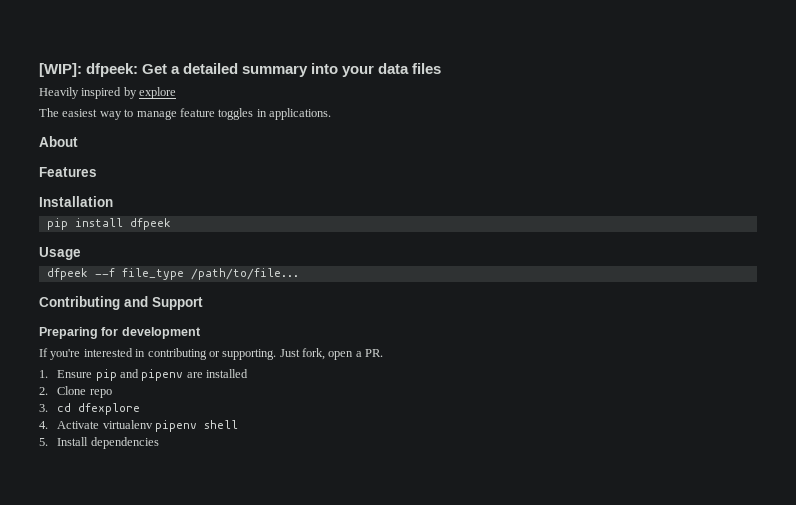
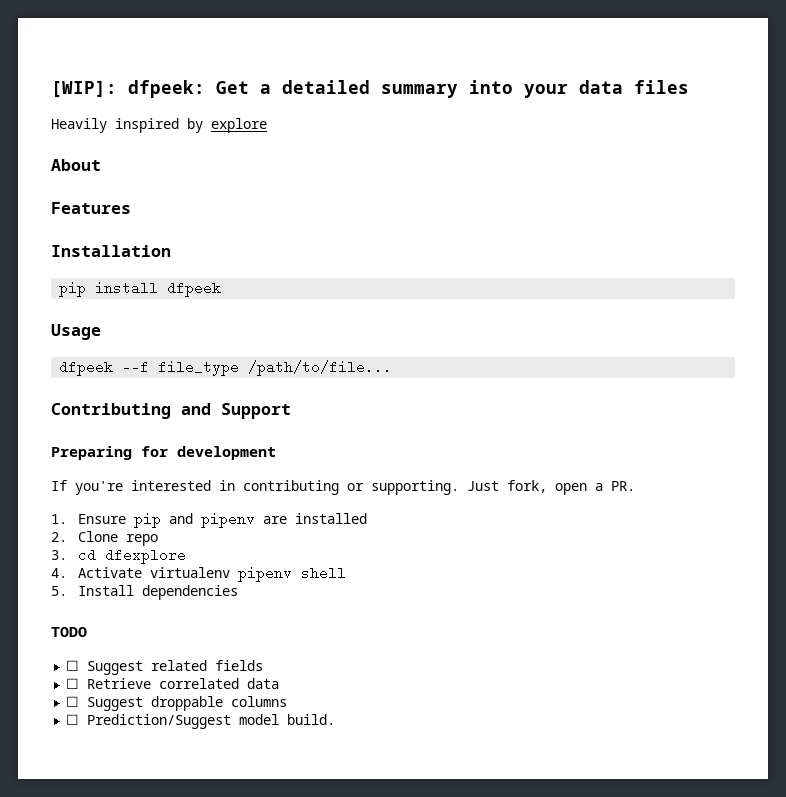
- The easiest way to manage feature toggles in applications.
+ TODO
+ ☐ Suggest related fields
+ ☐ Retrieve correlated data
+ ☐ Suggest droppable columns
+ ☐ Prediction/Suggest model build.

